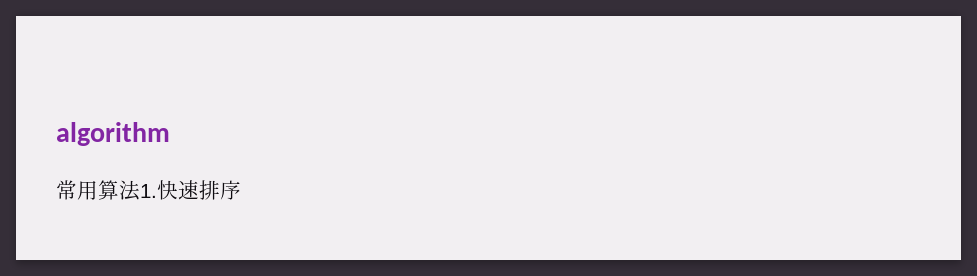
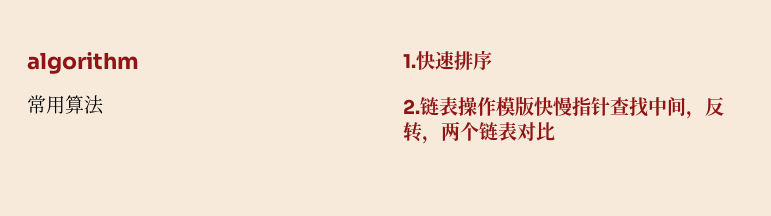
- 常用算法1.快速排序
+ 常用算法
+ 1.快速排序
+ 2.链表操作模版快慢指针查找中间，反转，两个链表对比

